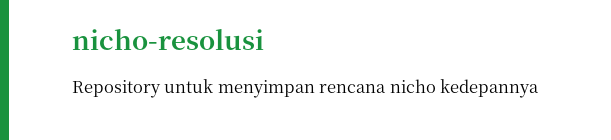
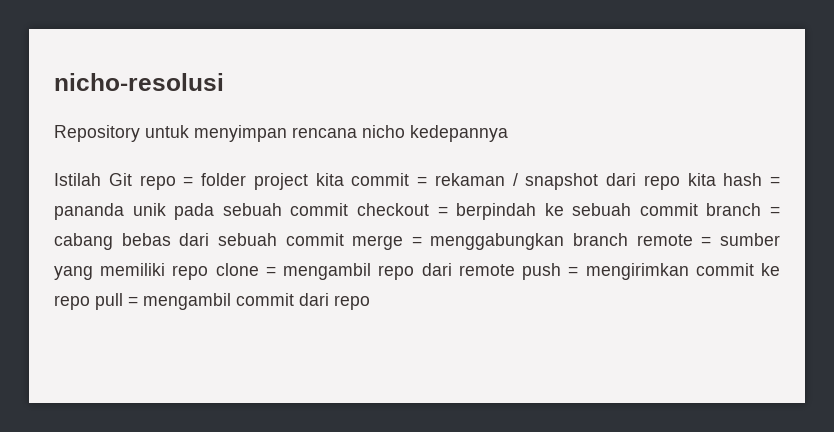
+ Istilah Git repo = folder project kita commit = rekaman / snapshot dari repo kita hash = pananda unik pada sebuah commit checkout = berpindah ke sebuah commit branch = cabang bebas dari sebuah commit merge = menggabungkan branch remote = sumber yang memiliki repo clone = mengambil repo dari remote push = mengirimkan commit ke repo pull = mengambil commit dari repo

